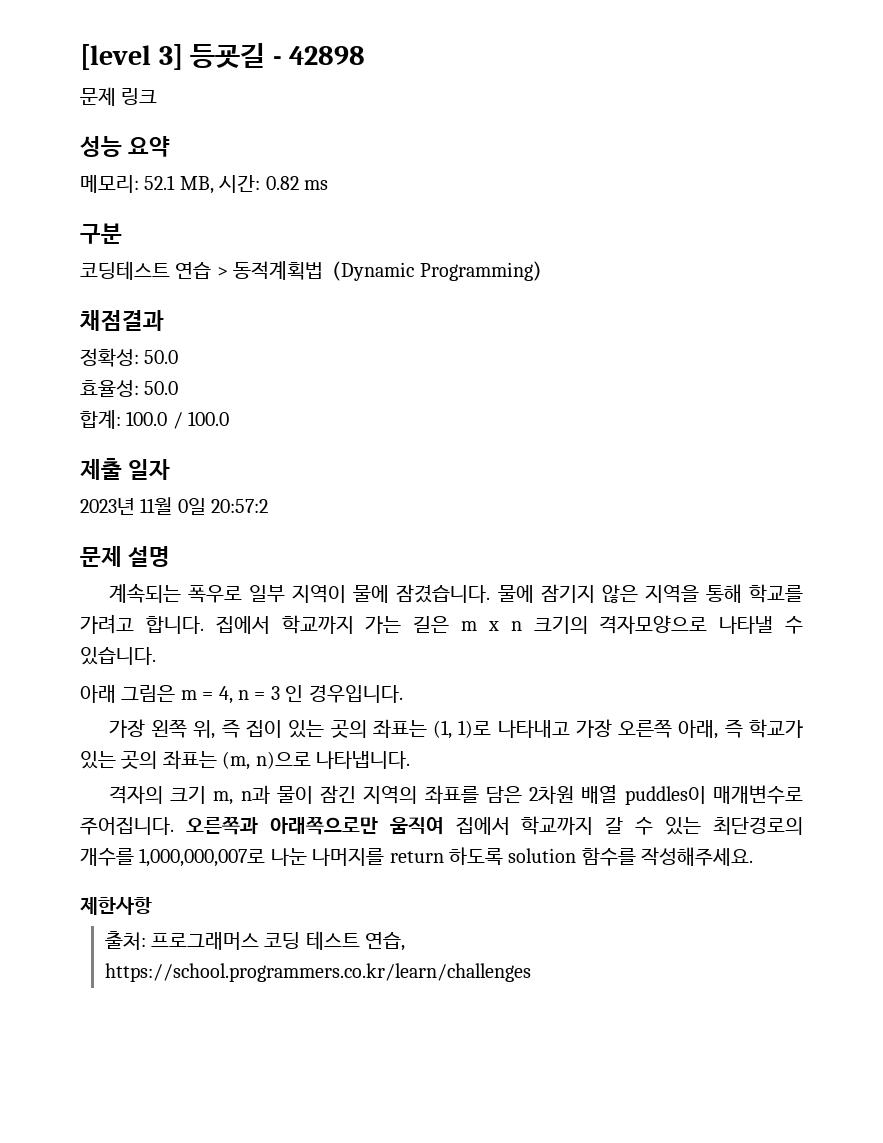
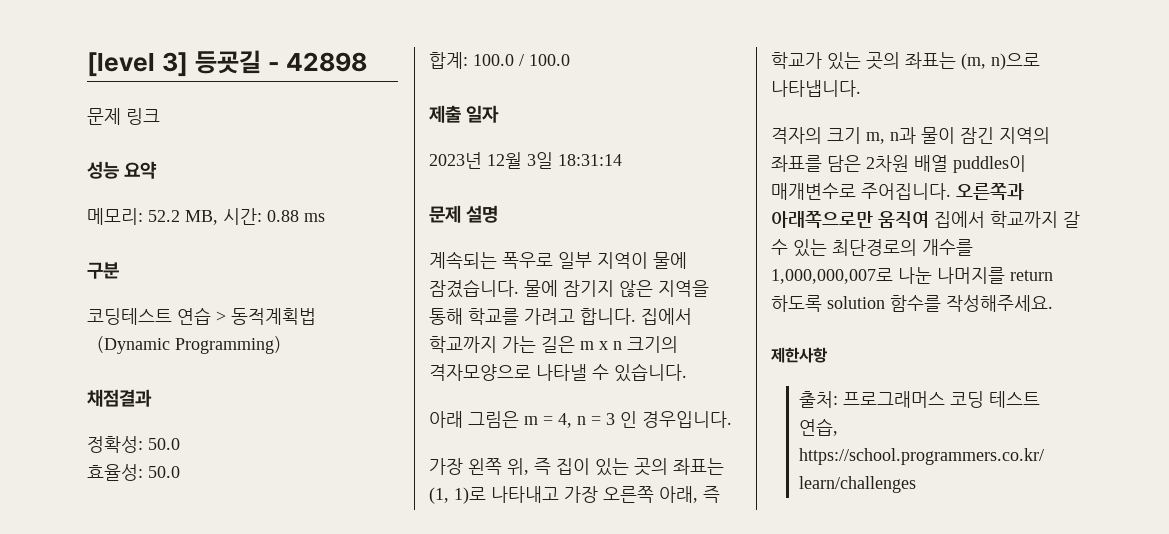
- 메모리: 52.1 MB, 시간: 0.82 ms
+ 메모리: 52.2 MB, 시간: 0.88 ms
- 2023년 11월 0일 20:57:2
+ 2023년 12월 3일 18:31:14

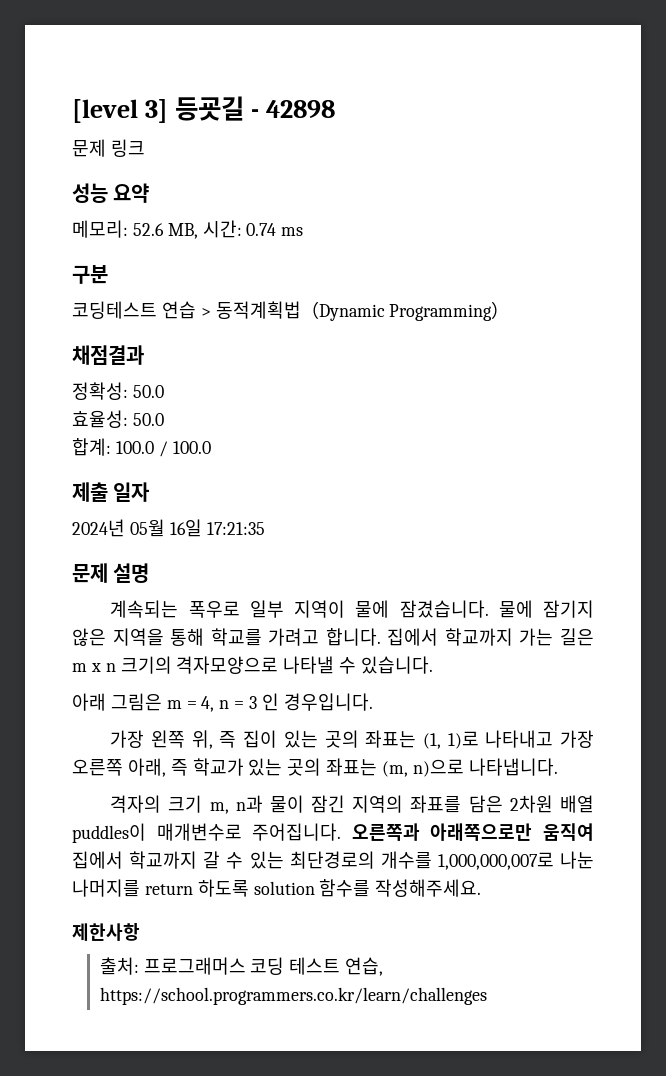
- 메모리: 52.2 MB, 시간: 0.88 ms
+ 메모리: 52.6 MB, 시간: 0.74 ms
- 2023년 12월 3일 18:31:14
+ 2024년 05월 16일 17:21:35

